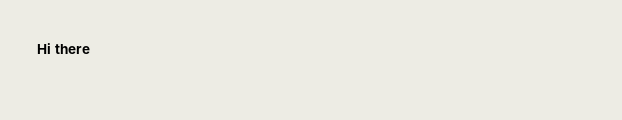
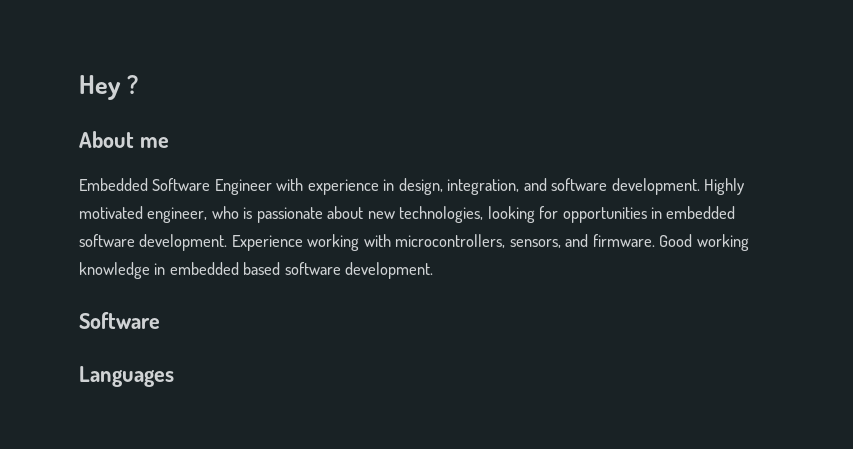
- Hi there
+ Hey ?
+ About me
+ Embedded Software Engineer with experience in design, integration, and software development. Highly motivated engineer, who is passionate about new technologies, looking for opportunities in embedded software development. Experience working with microcontrollers, sensors, and firmware. Good working knowledge in embedded based software development.
+ Software
+ Languages

